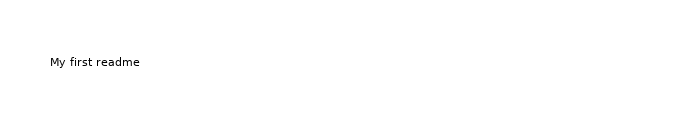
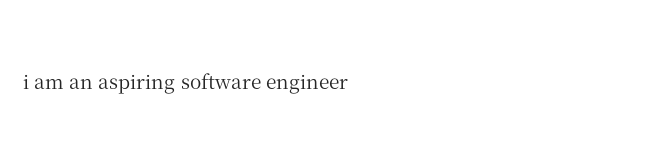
- My first readme
+ i am an aspiring software engineer

